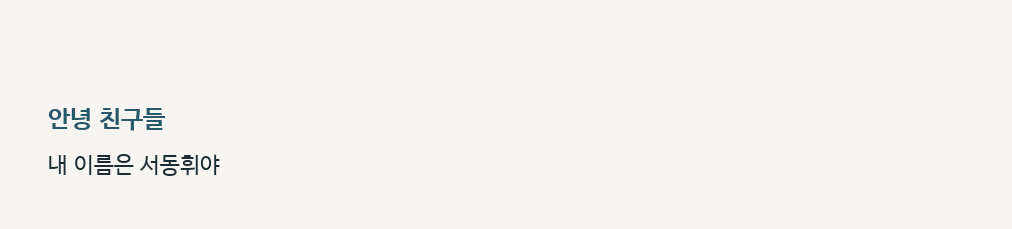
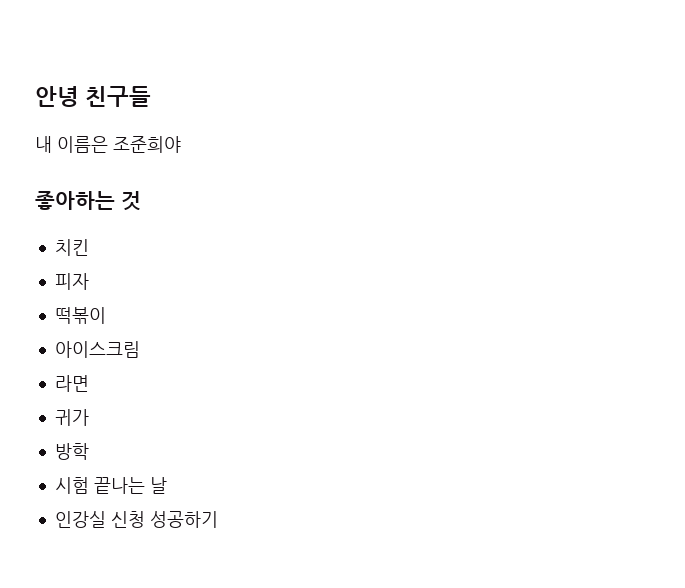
- 내 이름은 서동휘야
+ 내 이름은 조준희야
+ 좋아하는 것
+ 치킨
+ 피자
+ 떡볶이
+ 아이스크림
+ 라면
+ 귀가
+ 방학
+ 시험 끝나는 날
+ 인강실 신청 성공하기

